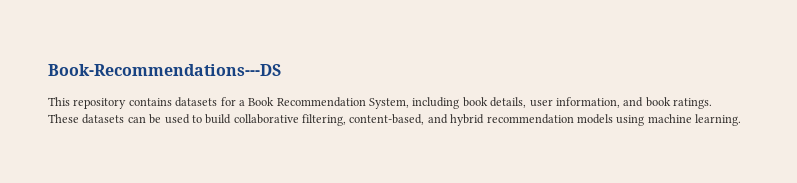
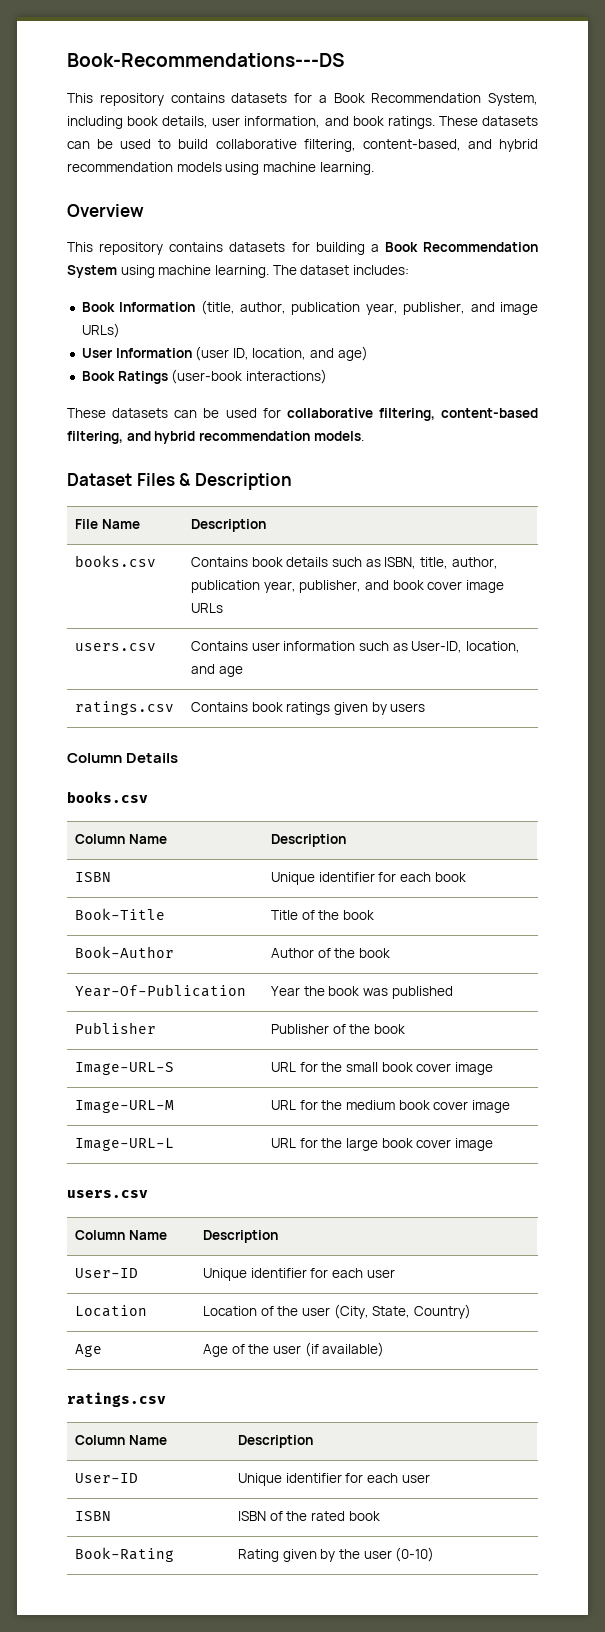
+ Overview
+ This repository contains datasets for building a Book Recommendation System using machine learning. The dataset includes:
+ Book Information (title, author, publication year, publisher, and image URLs)
+ User Information (user ID, location, and age)
+ Book Ratings (user-book interactions)
+ These datasets can be used for collaborative filtering, content-based filtering, and hybrid recommendation models.
+ Dataset Files & Description
+ File Name | Description
+ books.csv | Contains book details such as ISBN, title, author, publication year, publisher, and book cover image URLs
+ users.csv | Contains user information such as User-ID, location, and age
+ ratings.csv | Contains book ratings given by users
+ Column Details
+ books.csv
+ Column Name | Description
+ ISBN | Unique identifier for each book
+ Book-Title | Title of the book
+ Book-Author | Author of the book
+ Year-Of-Publication | Year the book was published
+ Publisher | Publisher of the book
+ Image-URL-S | URL for the small book cover image
+ Image-URL-M | URL for the medium book cover image
+ Image-URL-L | URL for the large book cover image
+ users.csv
+ Column Name | Description
+ User-ID | Unique identifier for each user
+ Location | Location of the user (City, State, Country)
+ Age | Age of the user (if available)
+ ratings.csv
+ Column Name | Description
+ User-ID | Unique identifier for each user
+ ISBN | ISBN of the rated book
+ Book-Rating | Rating given by the user (0-10)

